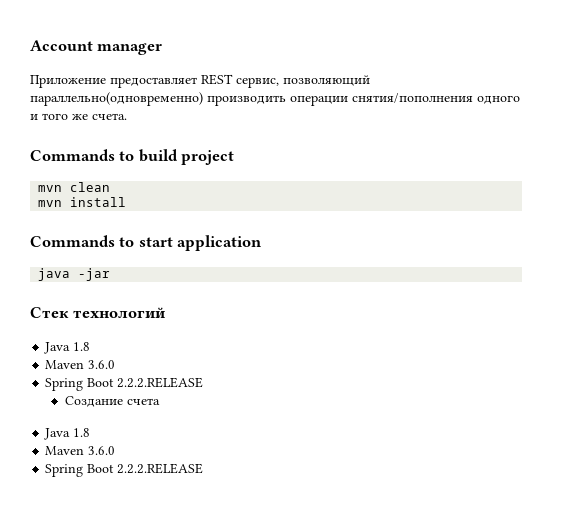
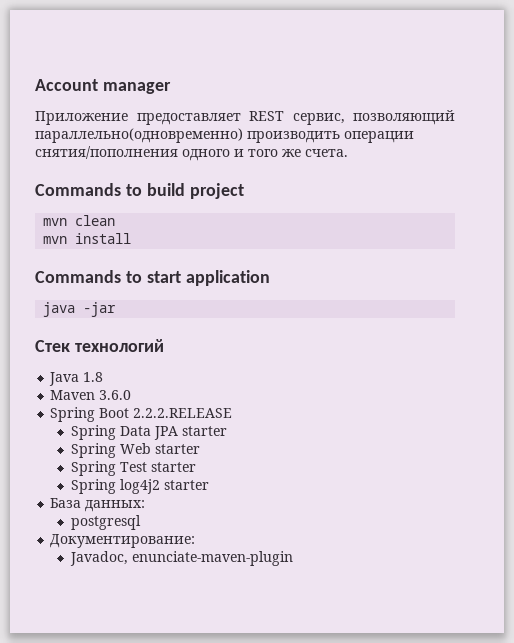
- Создание счета
- Java 1.8
- Maven 3.6.0
- Spring Boot 2.2.2.RELEASE
+ Spring Data JPA starter
+ Spring Web starter
+ Spring Test starter
+ Spring log4j2 starter
+ База данных:
+ postgresql
+ Документирование:
+ Javadoc, enunciate-maven-plugin

